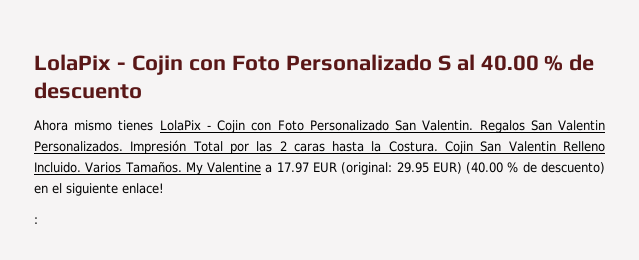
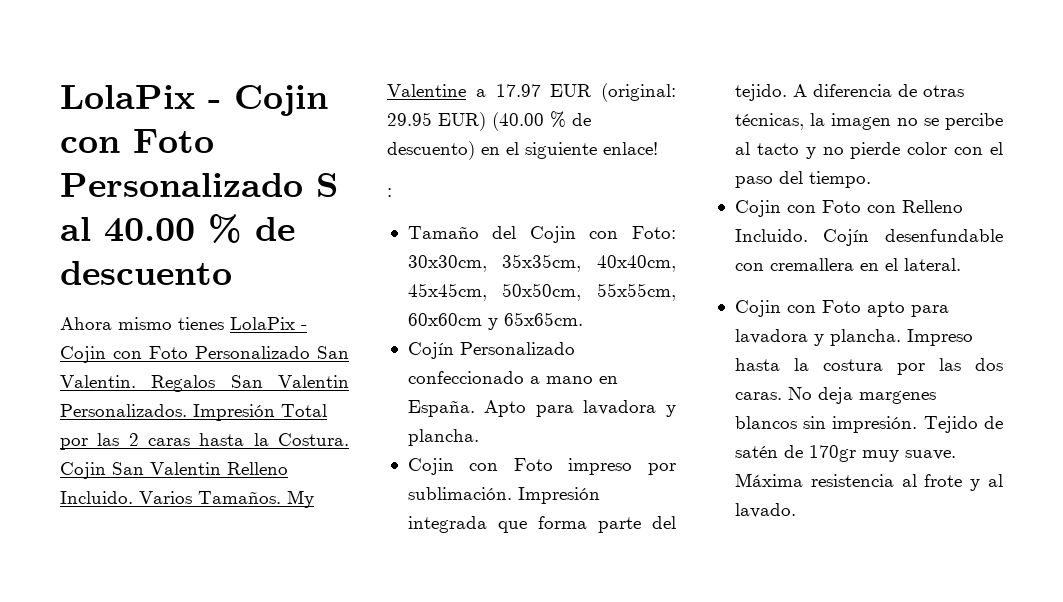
+ Tamaño del Cojin con Foto: 30x30cm, 35x35cm, 40x40cm, 45x45cm, 50x50cm, 55x55cm, 60x60cm y 65x65cm.
+ Cojín Personalizado confeccionado a mano en España. Apto para lavadora y plancha.
+ Cojin con Foto impreso por sublimación. Impresión integrada que forma parte del tejido. A diferencia de otras técnicas, la imagen no se percibe al tacto y no pierde color con el paso del tiempo.
+ Cojin con Foto con Relleno Incluido. Cojín desenfundable con cremallera en el lateral.
+ Cojin con Foto apto para lavadora y plancha. Impreso hasta la costura por las dos caras. No deja margenes blancos sin impresión. Tejido de satén de 170gr muy suave. Máxima resistencia al frote y al lavado.

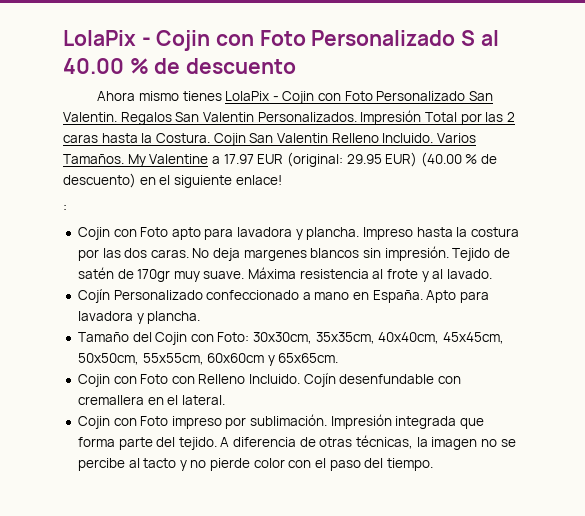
- Tamaño del Cojin con Foto: 30x30cm, 35x35cm, 40x40cm, 45x45cm, 50x50cm, 55x55cm, 60x60cm y 65x65cm.
- Cojín Personalizado confeccionado a mano en España. Apto para lavadora y plancha.
- Cojin con Foto impreso por sublimación. Impresión integrada que forma parte del tejido. A diferencia de otras técnicas, la imagen no se percibe al tacto y no pierde color con el paso del tiempo.
- Cojin con Foto con Relleno Incluido. Cojín desenfundable con cremallera en el lateral.
+ Cojín Personalizado confeccionado a mano en España. Apto para lavadora y plancha.
+ Tamaño del Cojin con Foto: 30x30cm, 35x35cm, 40x40cm, 45x45cm, 50x50cm, 55x55cm, 60x60cm y 65x65cm.
+ Cojin con Foto con Relleno Incluido. Cojín desenfundable con cremallera en el lateral.
+ Cojin con Foto impreso por sublimación. Impresión integrada que forma parte del tejido. A diferencia de otras técnicas, la imagen no se percibe al tacto y no pierde color con el paso del tiempo.

